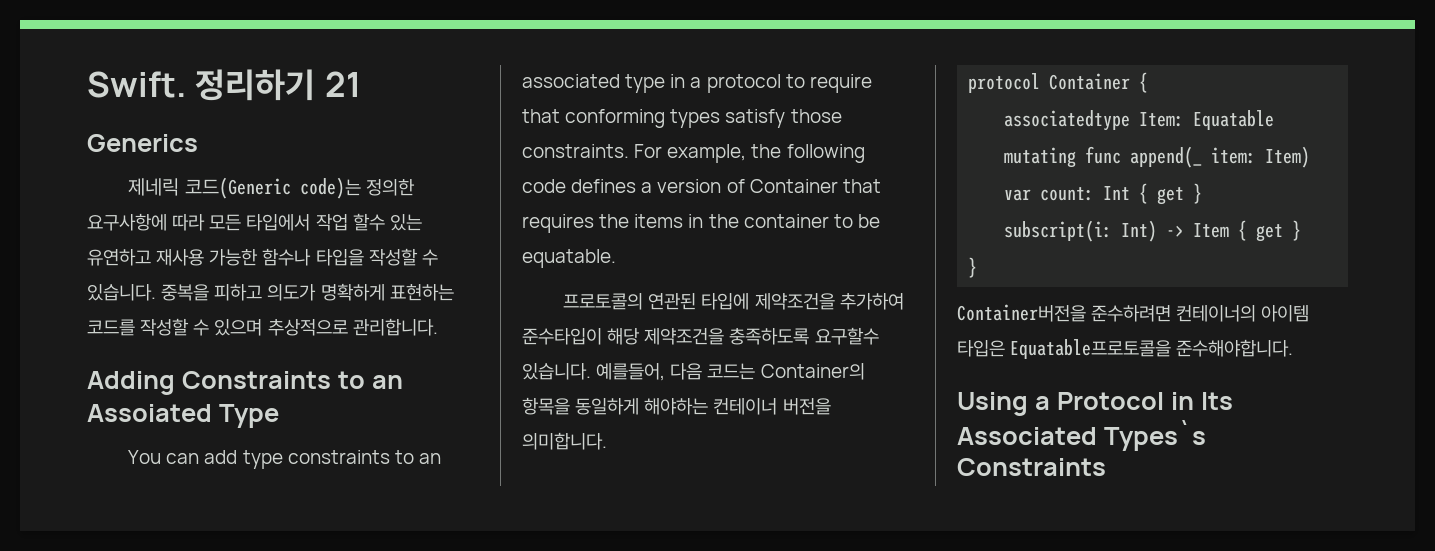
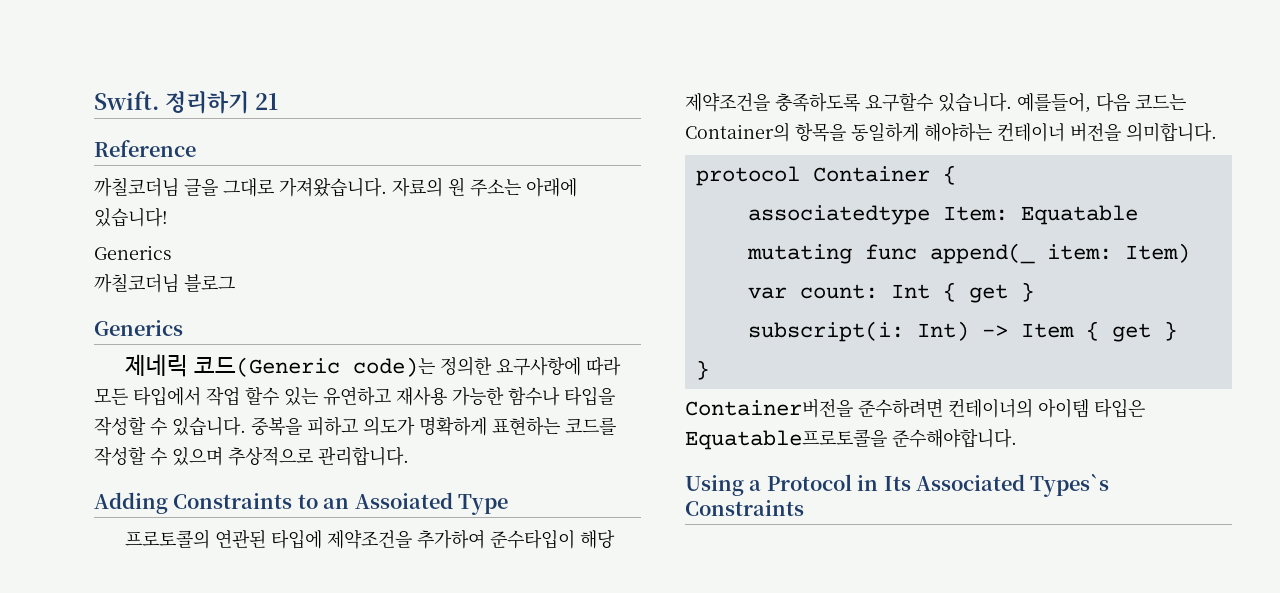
+ Reference
+ 까칠코더님 글을 그대로 가져왔습니다. 자료의 원 주소는 아래에 있습니다!
+ Generics
+ 까칠코더님 블로그
- You can add type constraints to an associated type in a protocol to require that conforming types satisfy those constraints. For example, the following code defines a version of Container that requires the items in the container to be equatable.

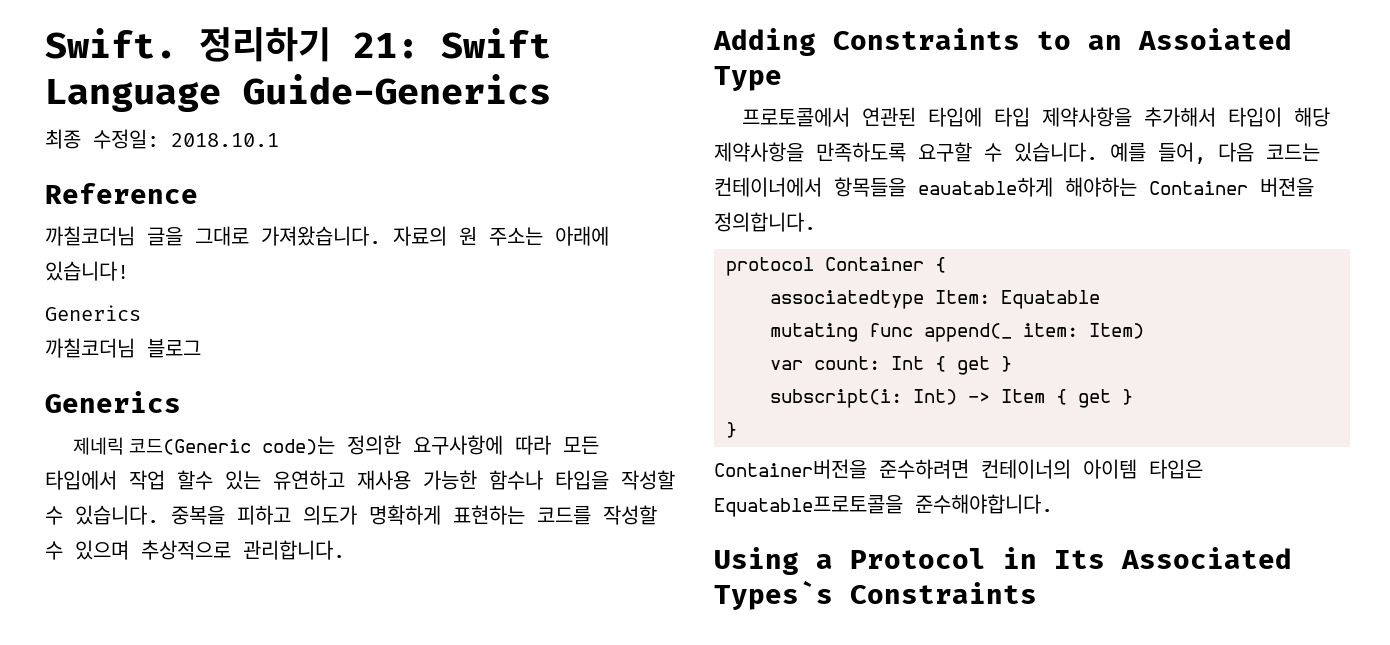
- 정리하기 21
+ 정리하기 21: Swift Language Guide-Generics
+ 최종 수정일: 2018.10.1
- 프로토콜의 연관된 타입에 제약조건을 추가하여 준수타입이 해당 제약조건을 충족하도록 요구할수 있습니다. 예를들어, 다음 코드는 Container의 항목을 동일하게 해야하는 컨테이너 버전을 의미합니다.
+ 프로토콜에서 연관된 타입에 타입 제약사항을 추가해서 타입이 해당 제약사항을 만족하도록 요구할 수 있습니다. 예를 들어, 다음 코드는 컨테이너에서 항목들을 eauatable하게 해야하는 Container 버젼을 정의합니다.

